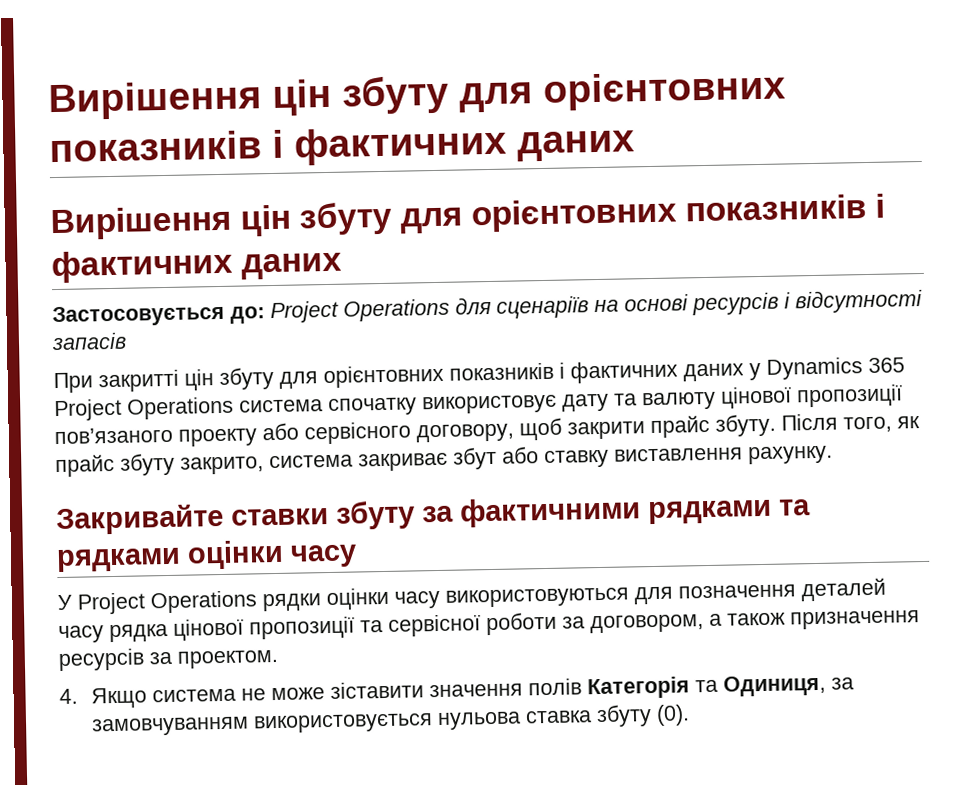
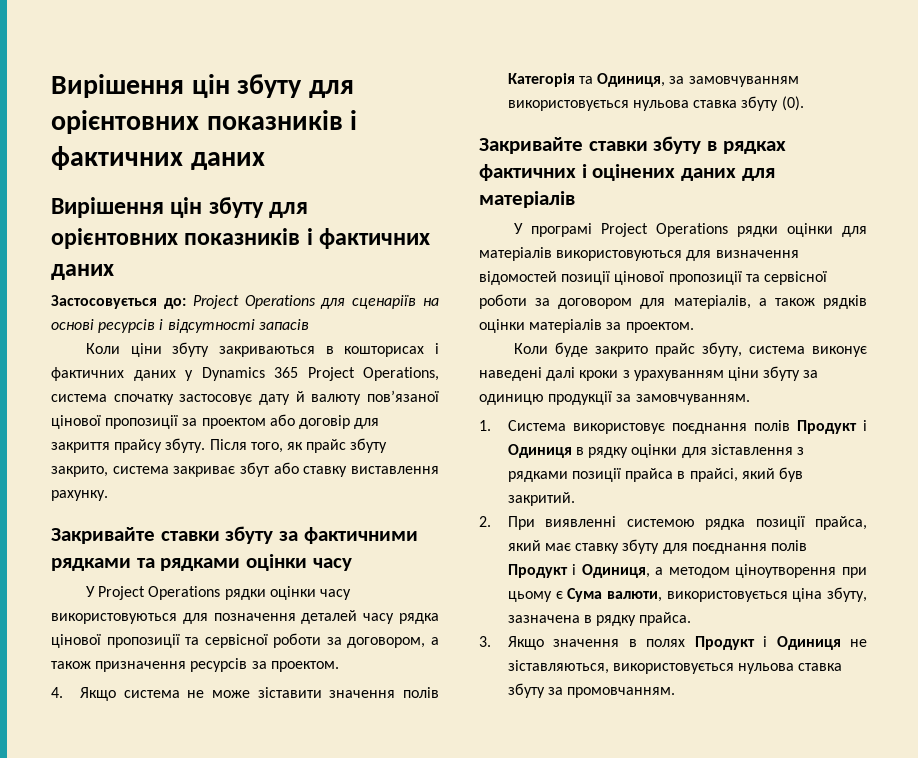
- При закритті цін збуту для орієнтовних показників і фактичних даних у Dynamics 365 Project Operations система спочатку використовує дату та валюту цінової пропозиції пов’язаного проекту або сервісного договору, щоб закрити прайс збуту.
+ Коли ціни збуту закриваються в кошторисах і фактичних даних у Dynamics 365 Project Operations, система спочатку застосовує дату й валюту пов’язаної цінової пропозиції за проектом або договір для закриття прайсу збуту.
+ Закривайте ставки збуту в рядках фактичних і оцінених даних для матеріалів
+ У програмі Project Operations рядки оцінки для матеріалів використовуються для визначення відомостей позиції цінової пропозиції та сервісної роботи за договором для матеріалів, а також рядків оцінки матеріалів за проектом.
+ Коли буде закрито прайс збуту, система виконує наведені далі кроки з урахуванням ціни збуту за одиницю продукції за замовчуванням.
+ 1. Система використовує поєднання полів Продукт і Одиниця в рядку оцінки для зіставлення з рядками позиції прайса в прайсі, який був закритий.
+ 2. При виявленні системою рядка позиції прайса, який має ставку збуту для поєднання полів Продукт і Одиниця, а методом ціноутворення при цьому є Сума валюти, використовується ціна збуту, зазначена в рядку прайса.
+ 3. Якщо значення в полях Продукт і Одиниця не зіставляються, використовується нульова ставка збуту за промовчанням.

